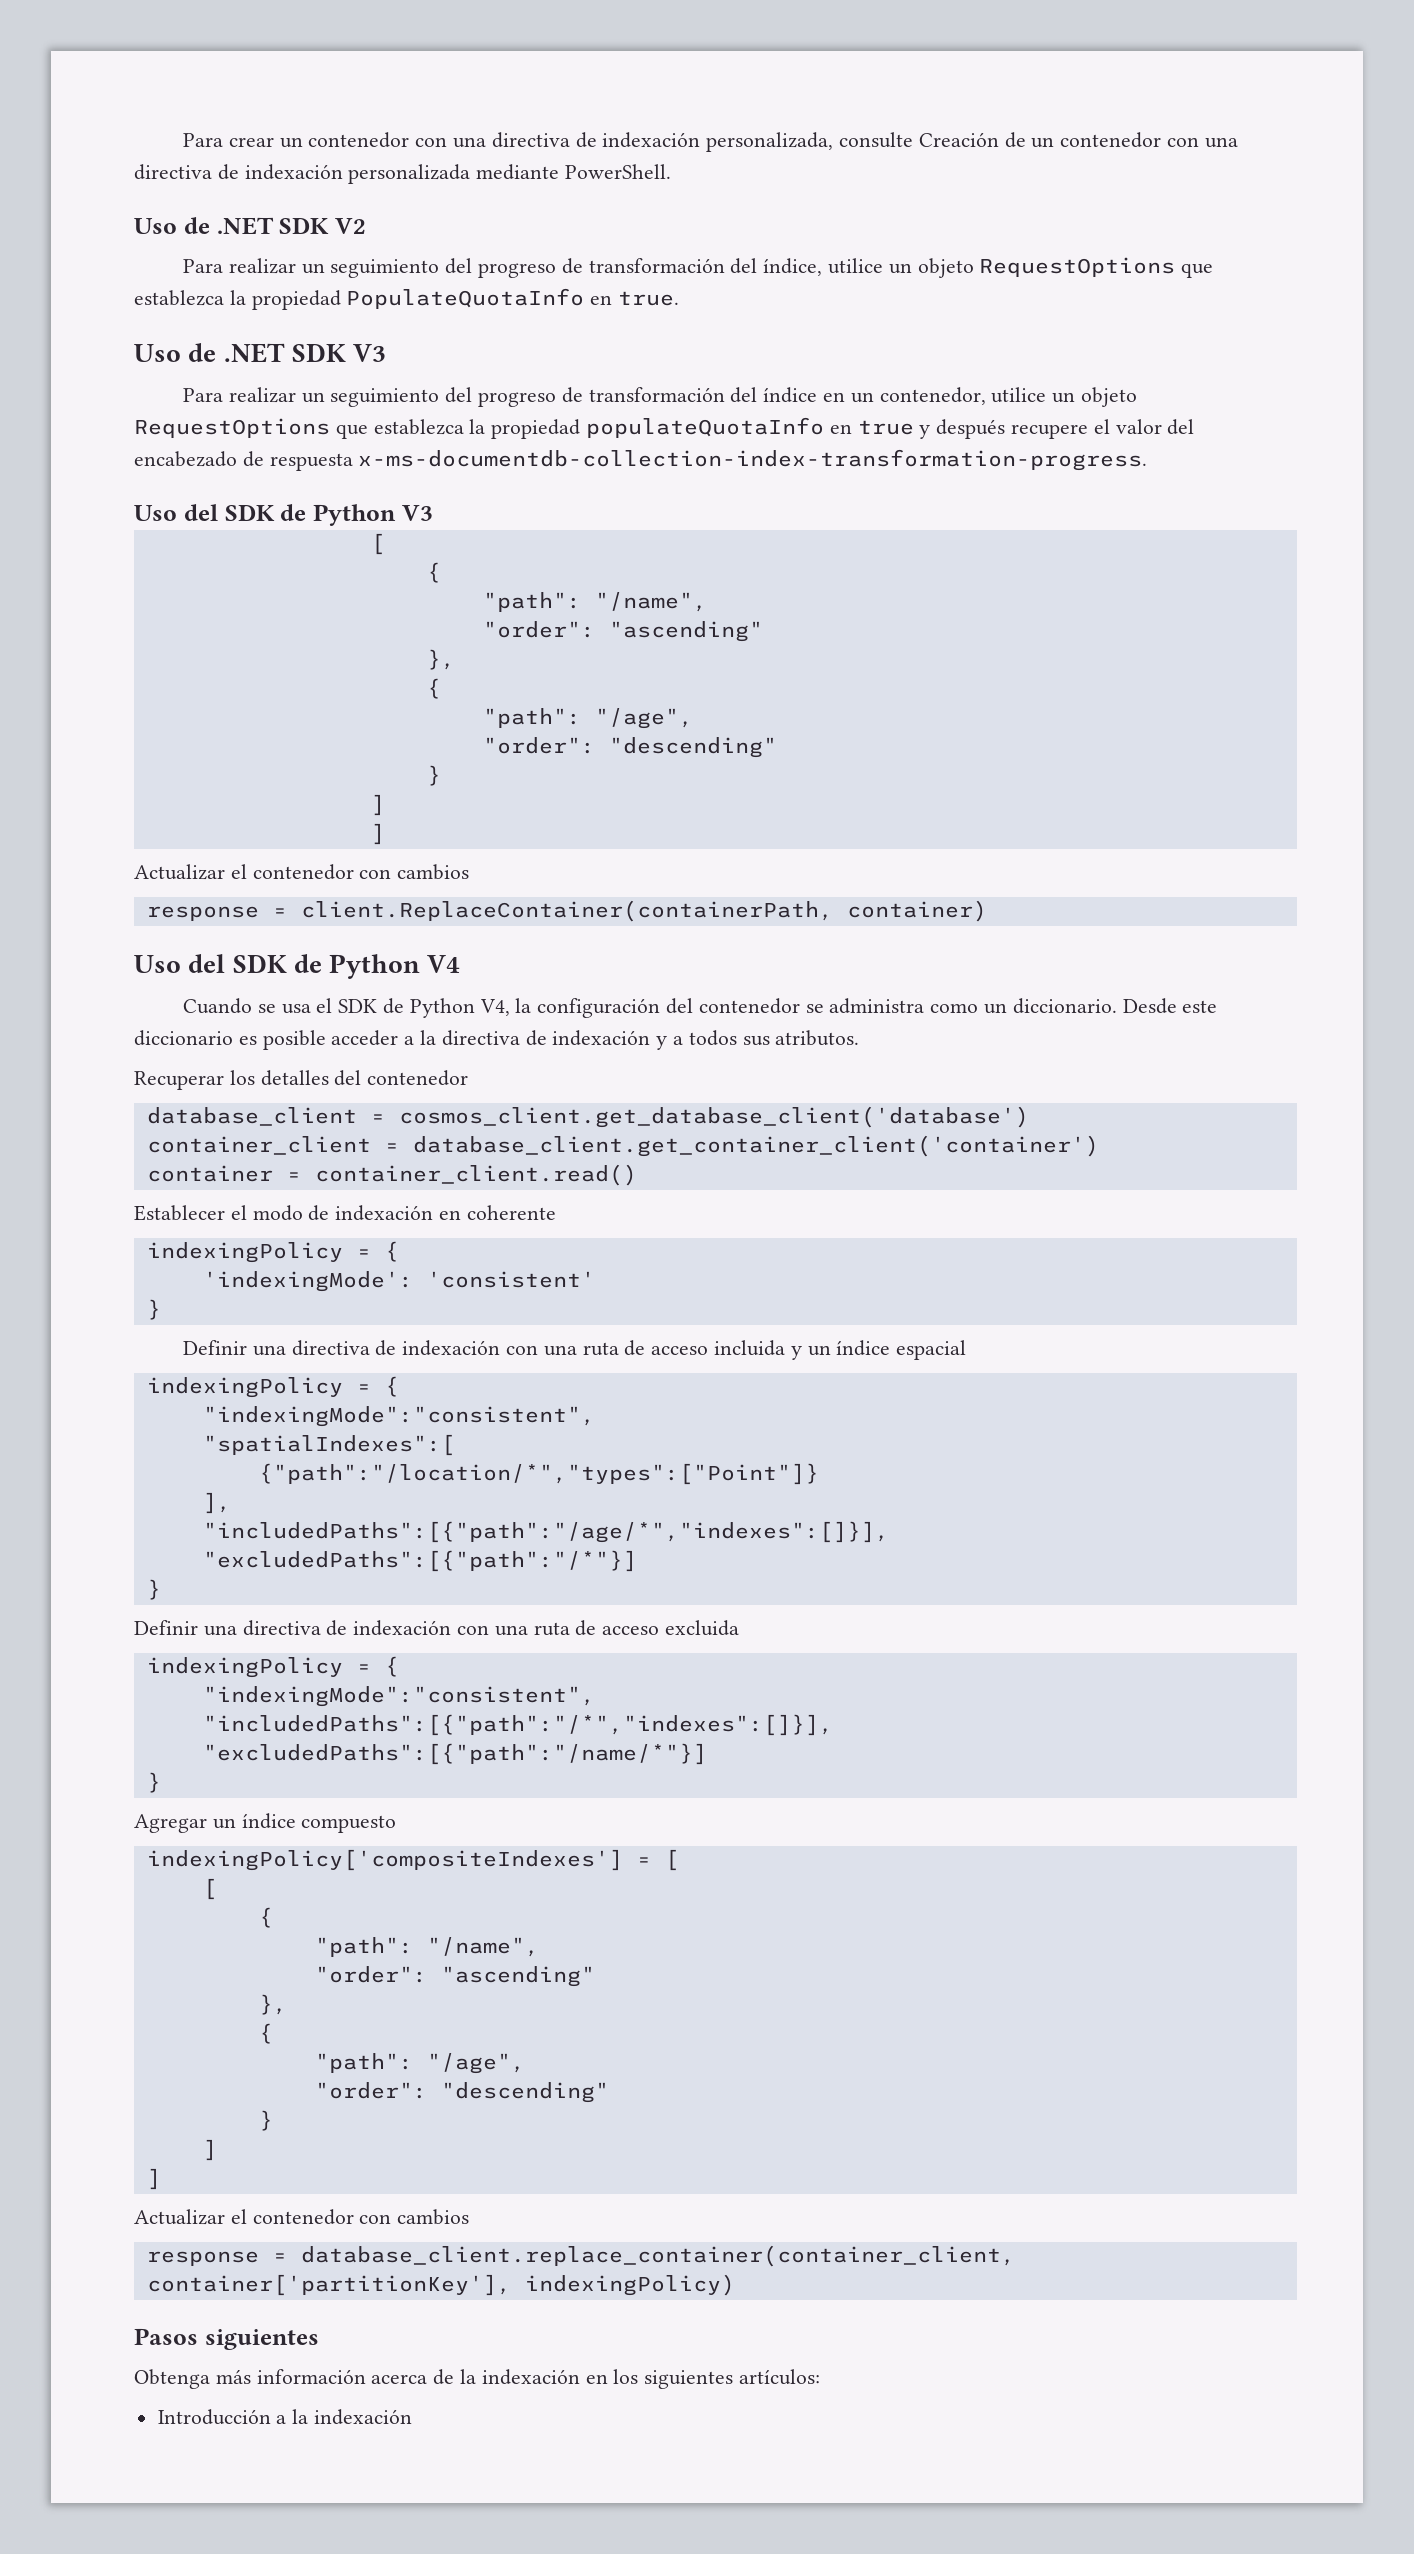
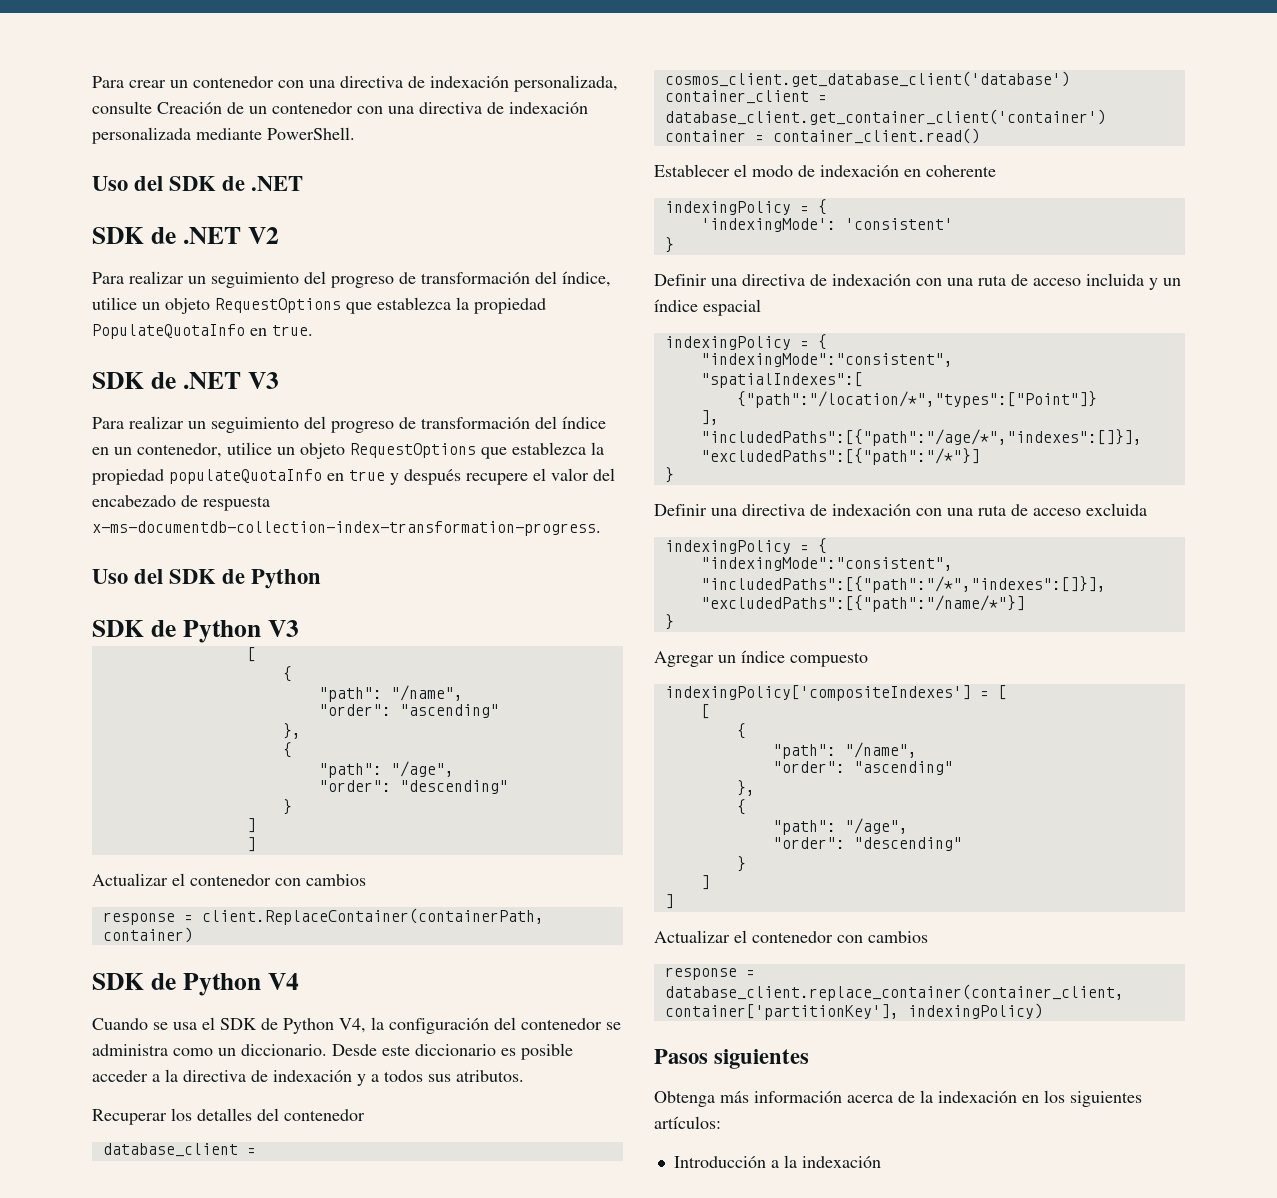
- Uso de .NET SDK V2
+ Uso del SDK de .NET
+ SDK de .NET V2
- Uso de .NET SDK V3
+ SDK de .NET V3
- Uso del SDK de Python V3
+ Uso del SDK de Python
+ SDK de Python V3
- Uso del SDK de Python V4
+ SDK de Python V4

